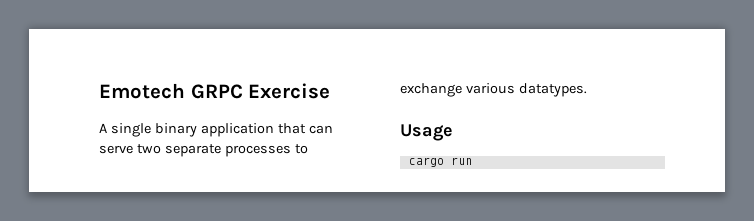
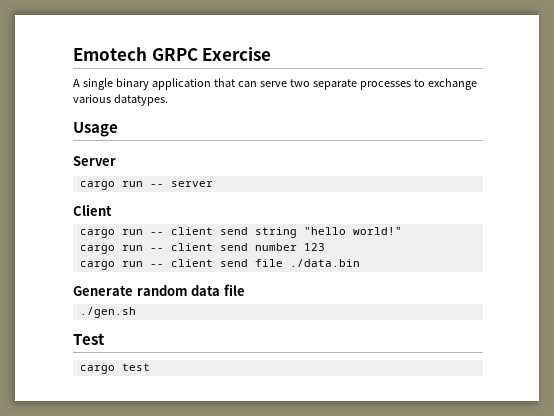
- cargo run
+ Server
+ cargo run -- server
+ Client
+ cargo run -- client send string "hello world!"
+ cargo run -- client send number 123
+ cargo run -- client send file ./data.bin
+ Generate random data file
+ ./gen.sh
+ Test
+ cargo test

